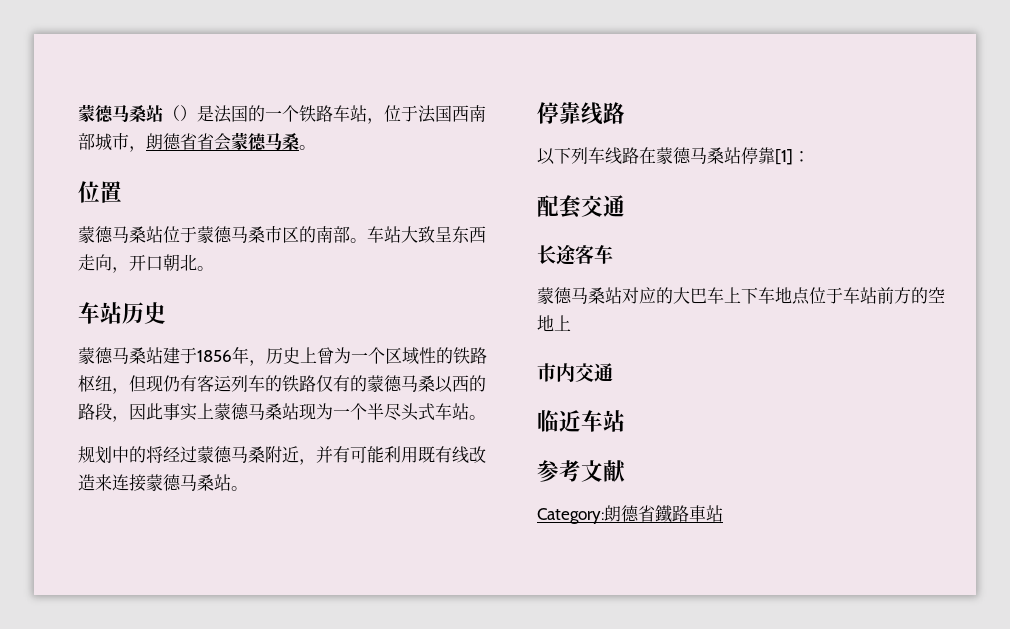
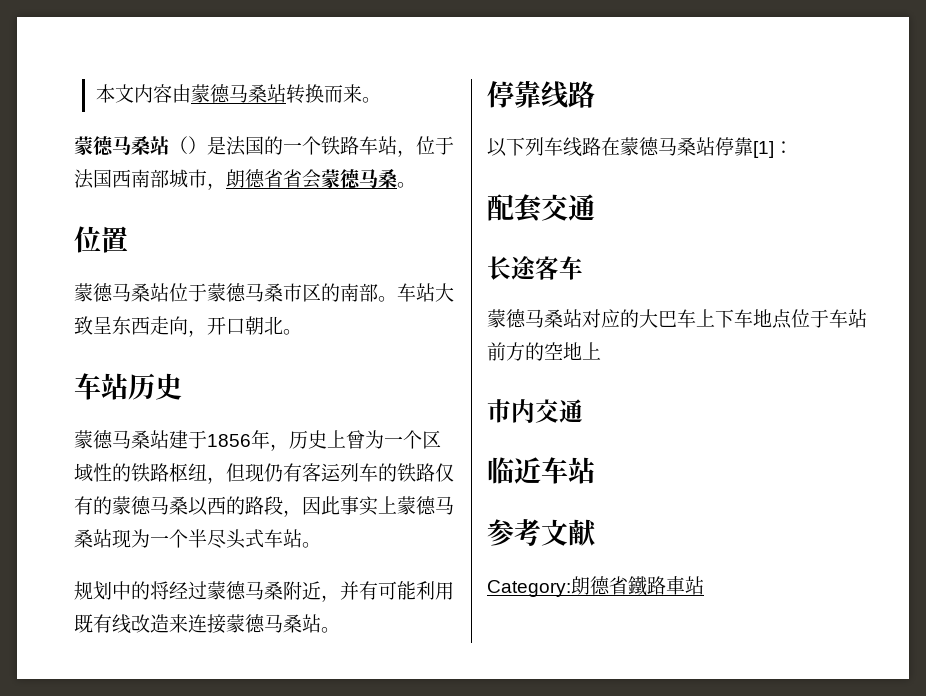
+ 本文内容由蒙德马桑站转换而来。

